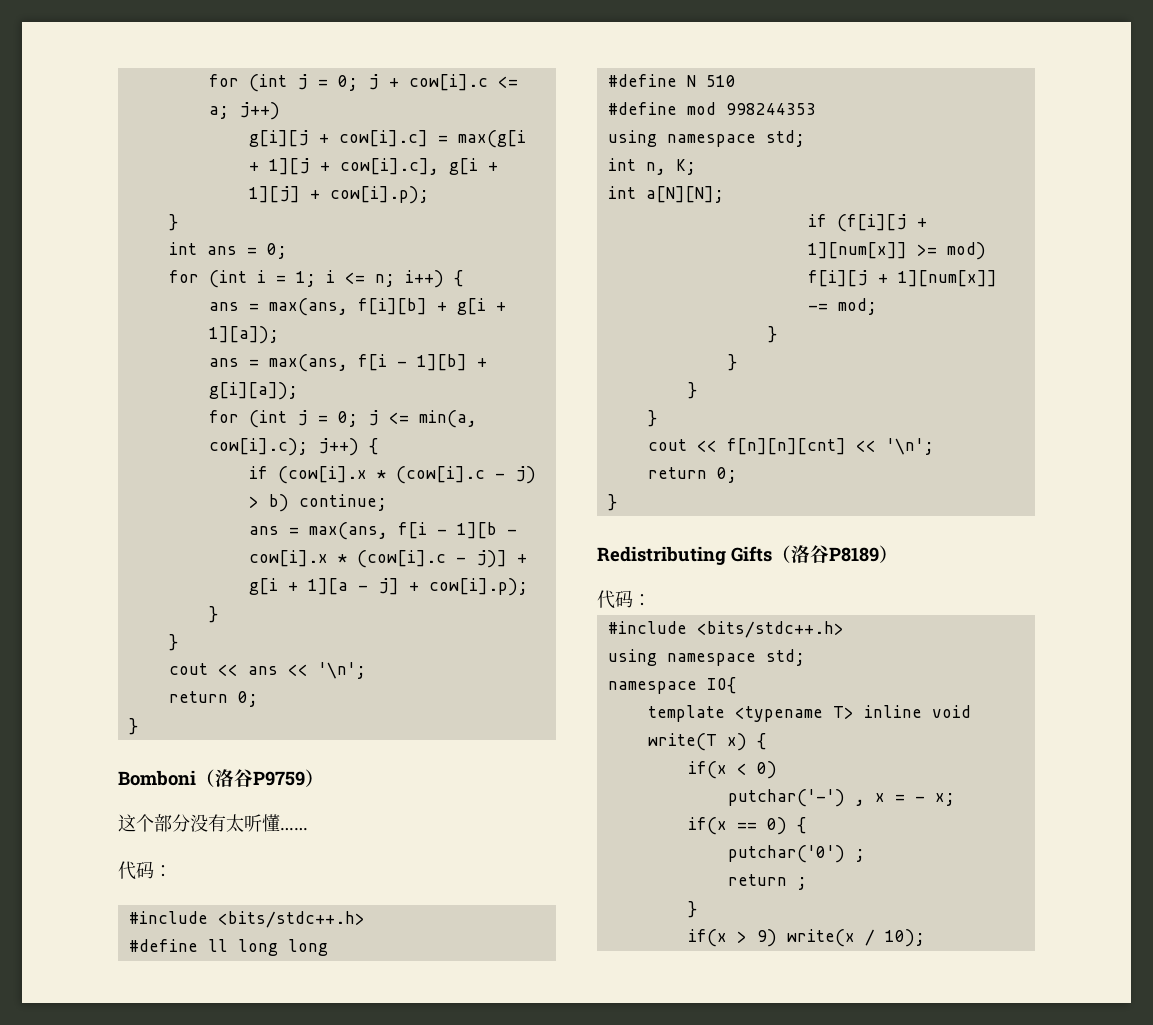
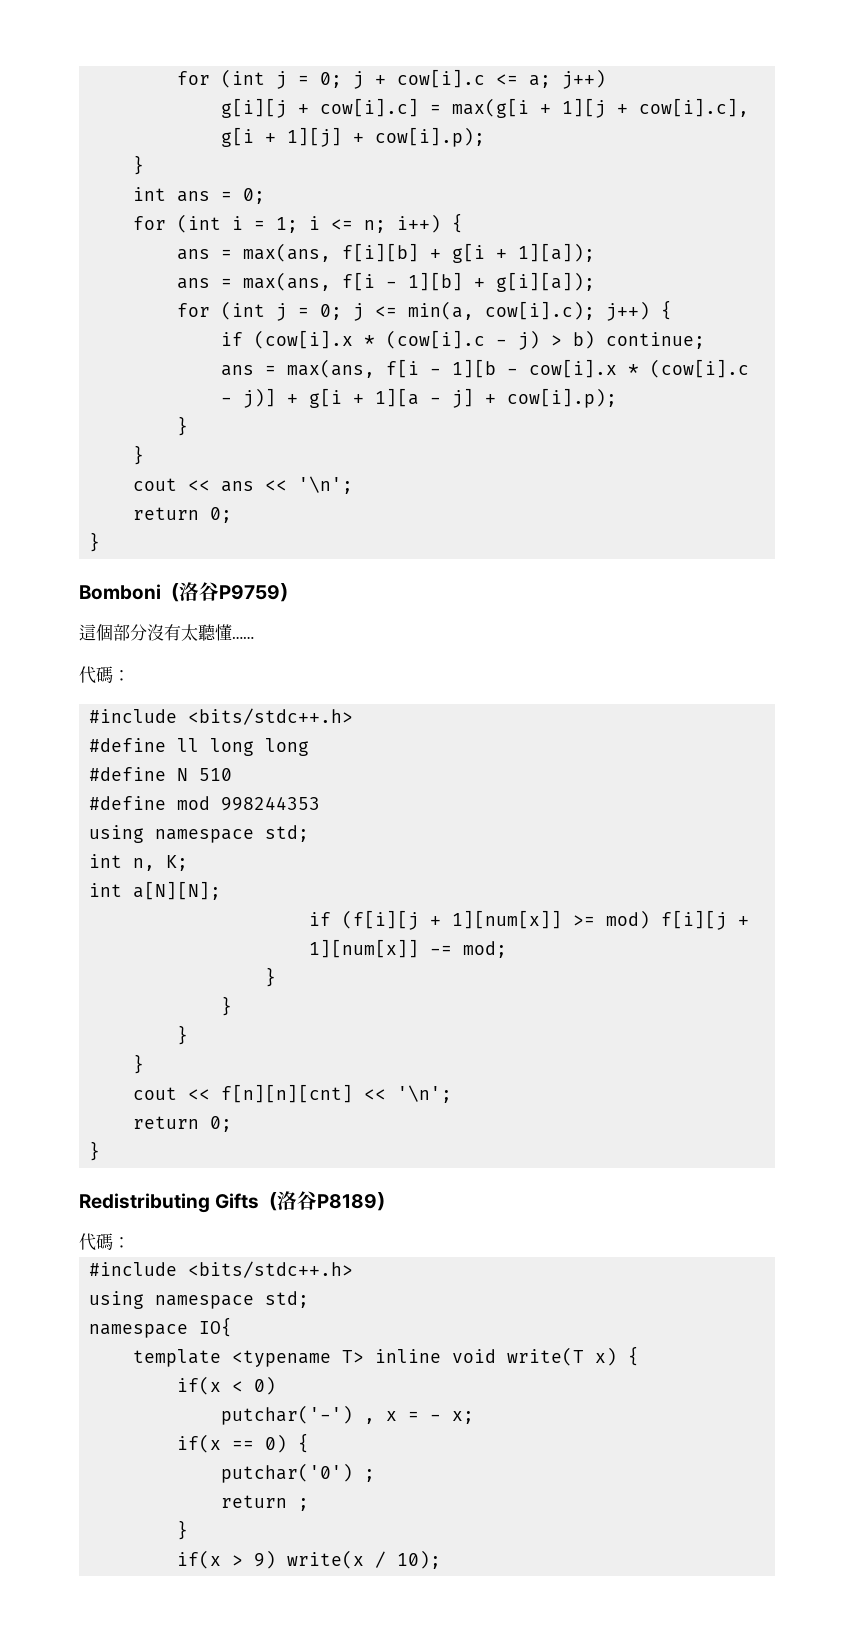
- 这个部分没有太听懂……
- 代码：
+ 這個部分沒有太聽懂……
+ 代碼：
  Redistributing Gifts（洛谷P8189）
- 代码：
+ 代碼：

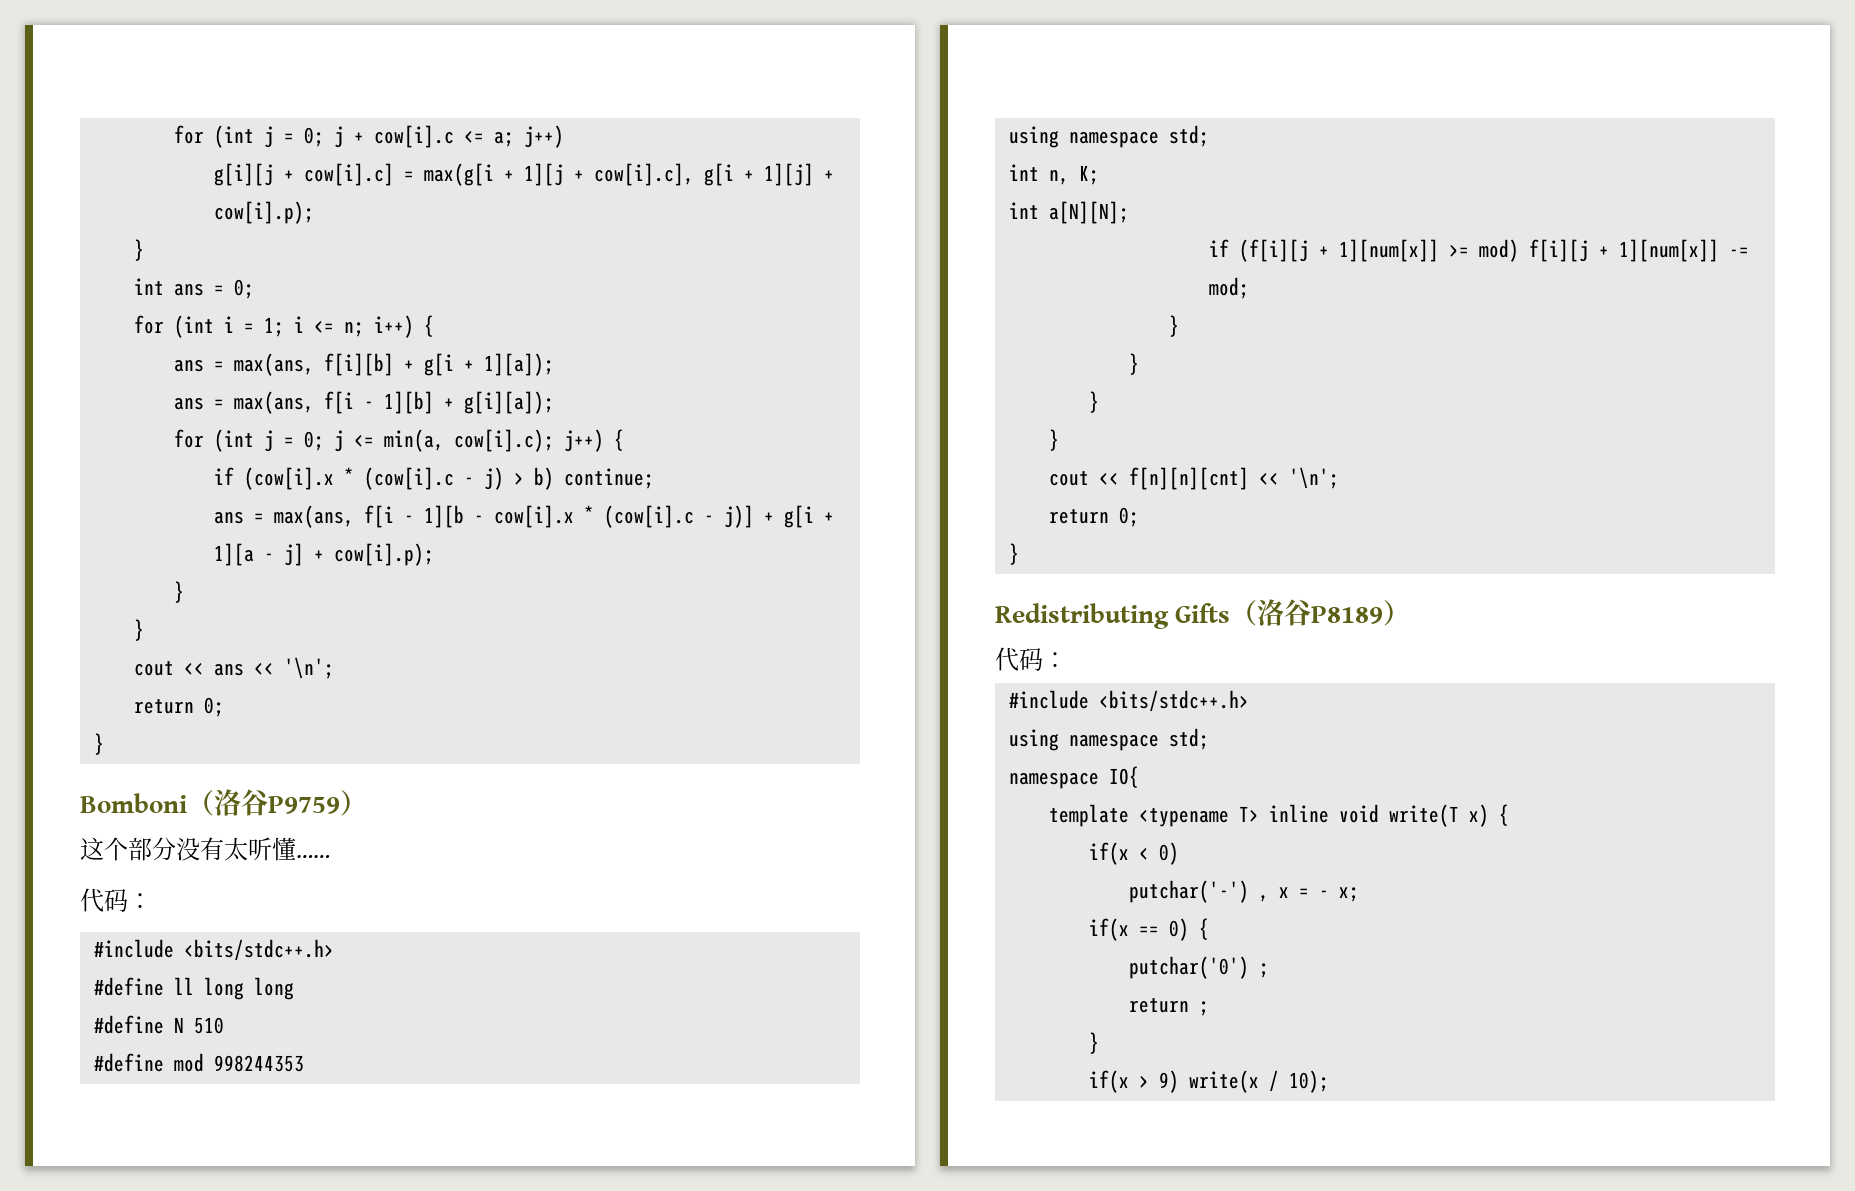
- 這個部分沒有太聽懂……
- 代碼：
+ 这个部分没有太听懂……
+ 代码：
  Redistributing Gifts（洛谷P8189）
- 代碼：
+ 代码：

